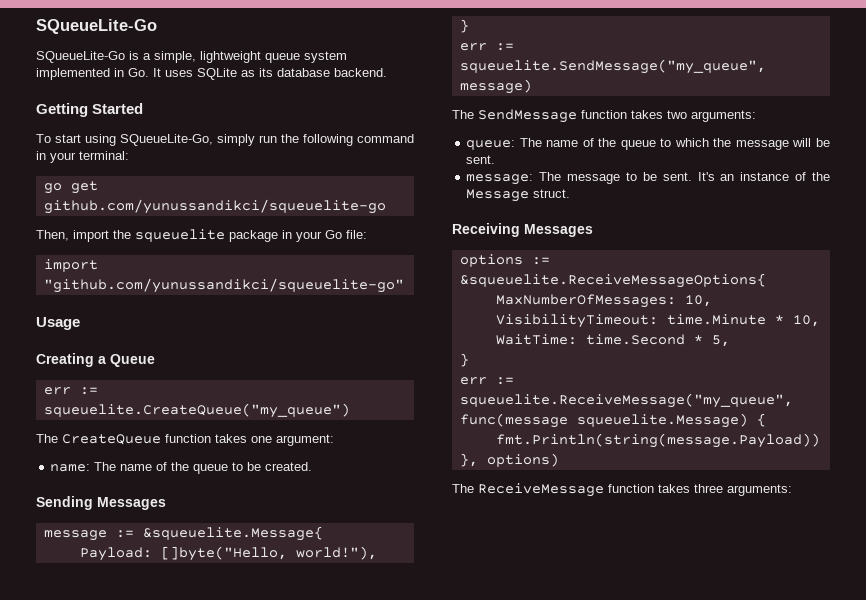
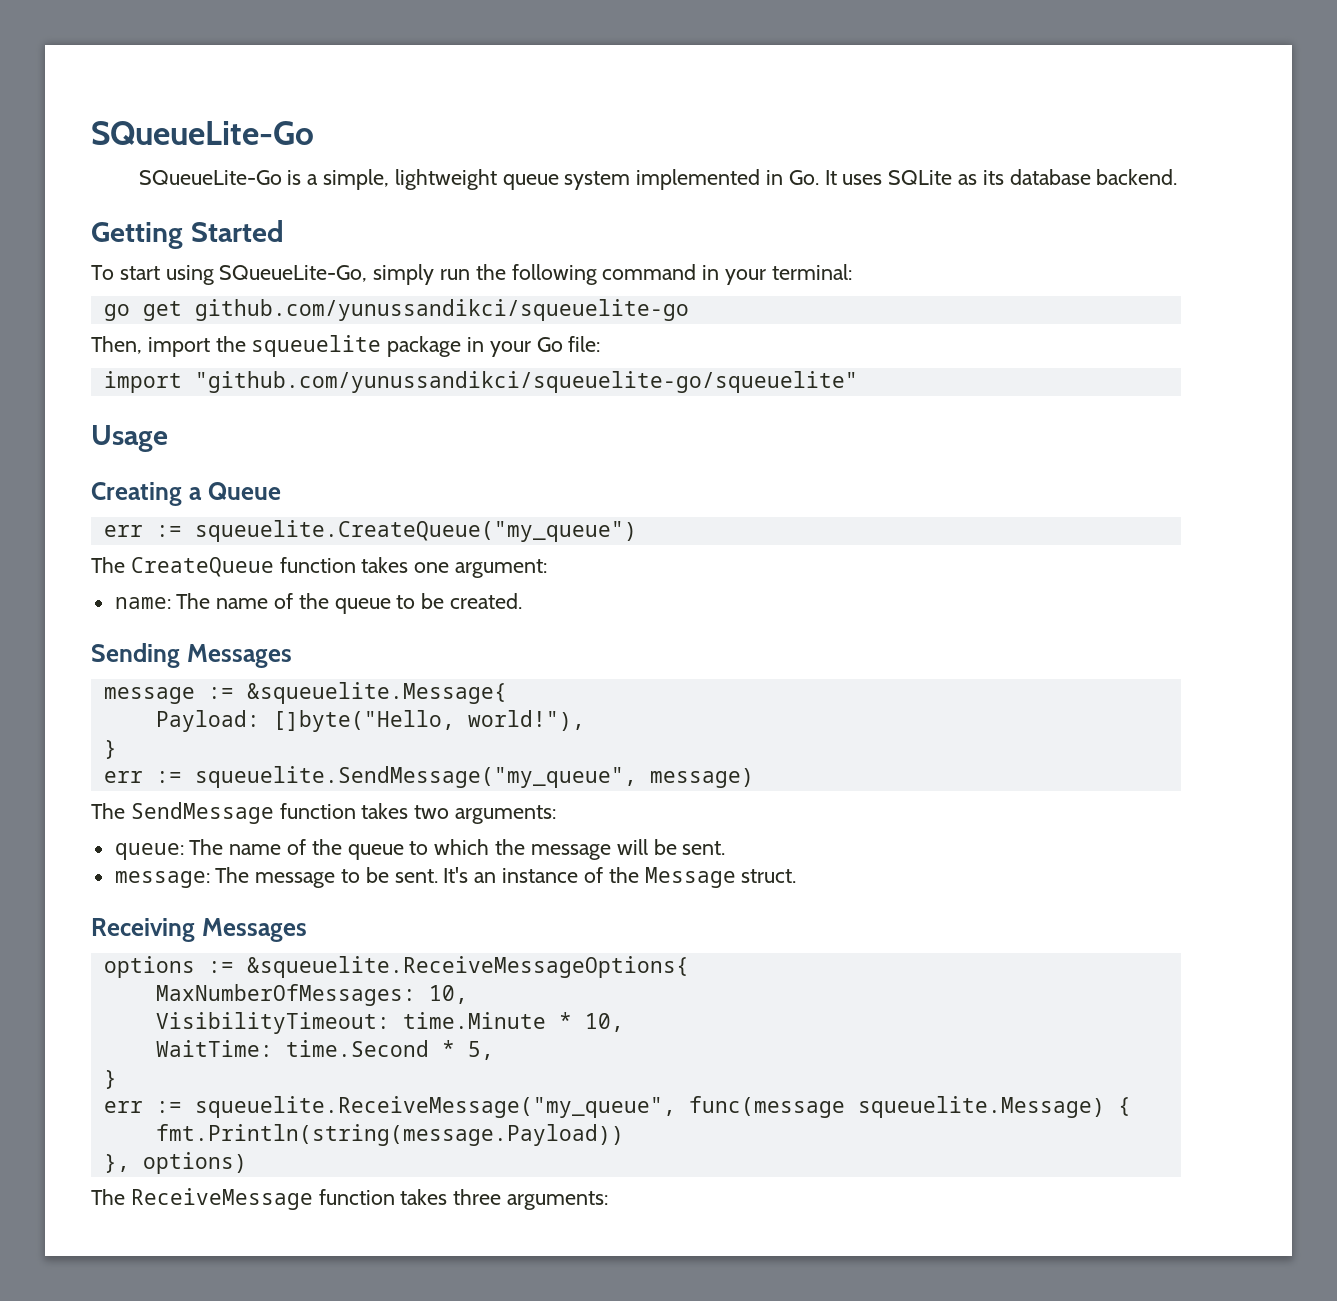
- import "github.com/yunussandikci/squeuelite-go"
+ import "github.com/yunussandikci/squeuelite-go/squeuelite"

